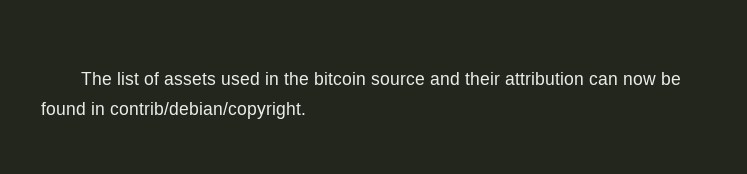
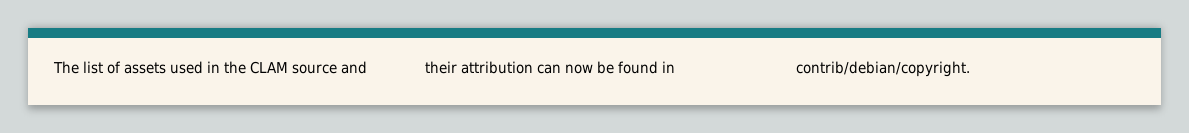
- The list of assets used in the bitcoin source and their attribution can now be found in contrib/debian/copyright.
+ The list of assets used in the CLAM source and their attribution can now be found in contrib/debian/copyright.

